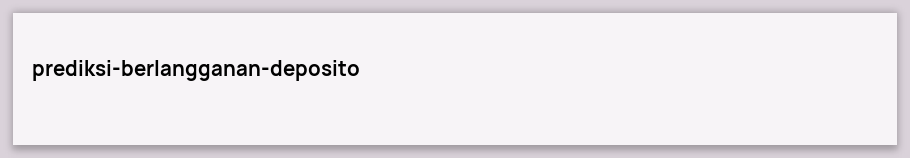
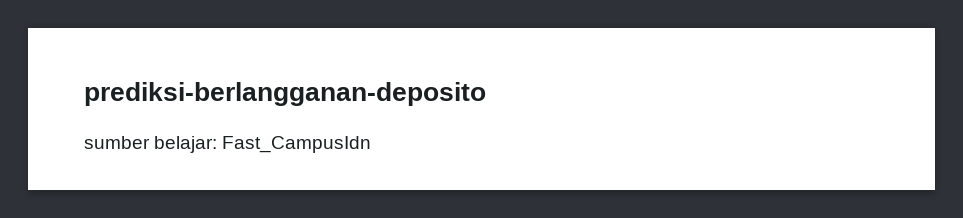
+ sumber belajar: Fast_CampusIdn

